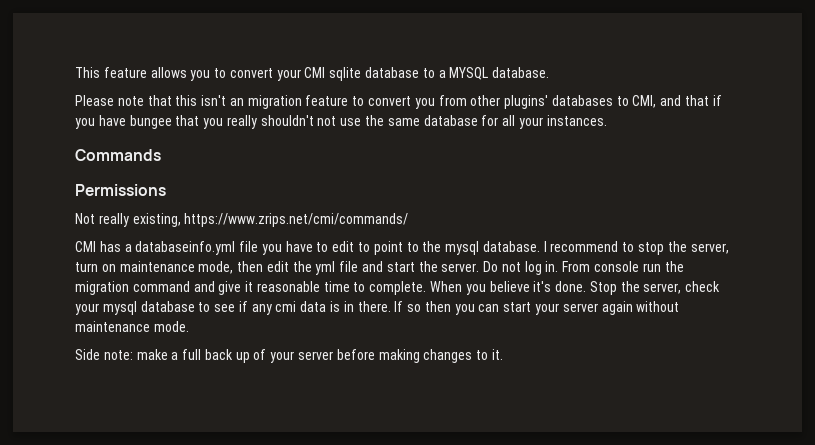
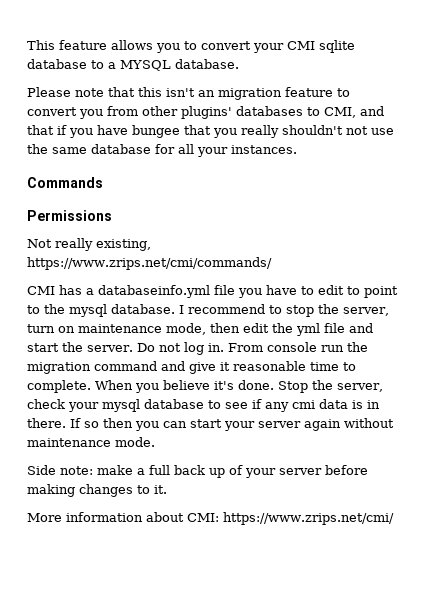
+ More information about CMI: https://www.zrips.net/cmi/

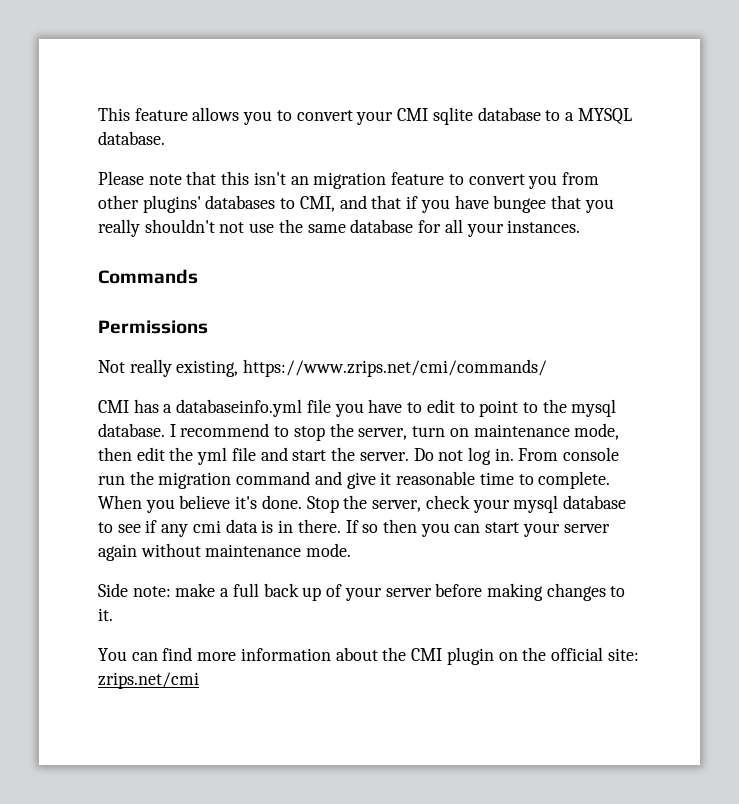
- More information about CMI: https://www.zrips.net/cmi/
+ You can find more information about the CMI plugin on the official site: zrips.net/cmi

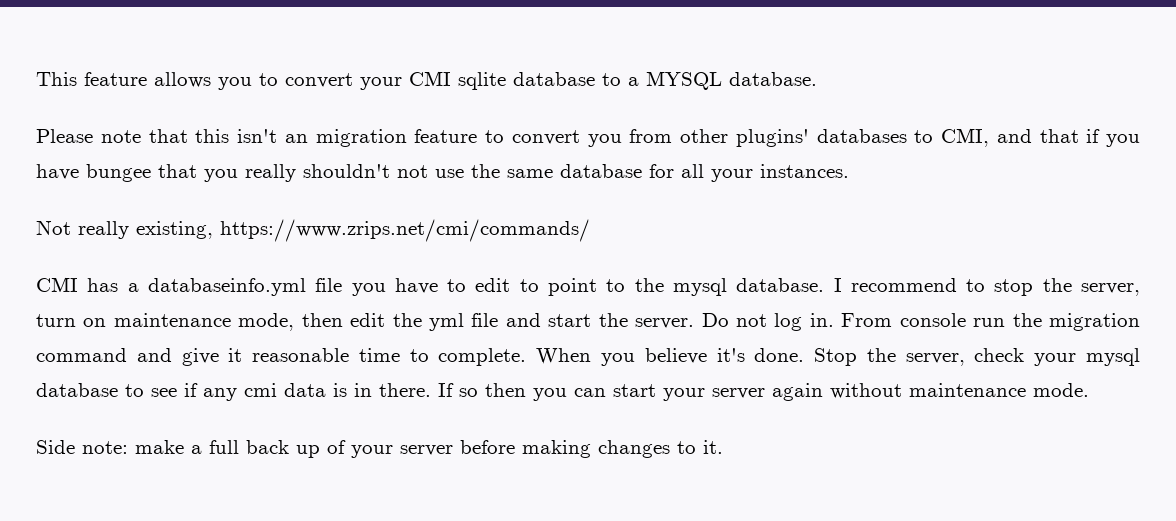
- Commands
- Permissions
- You can find more information about the CMI plugin on the official site: zrips.net/cmi

